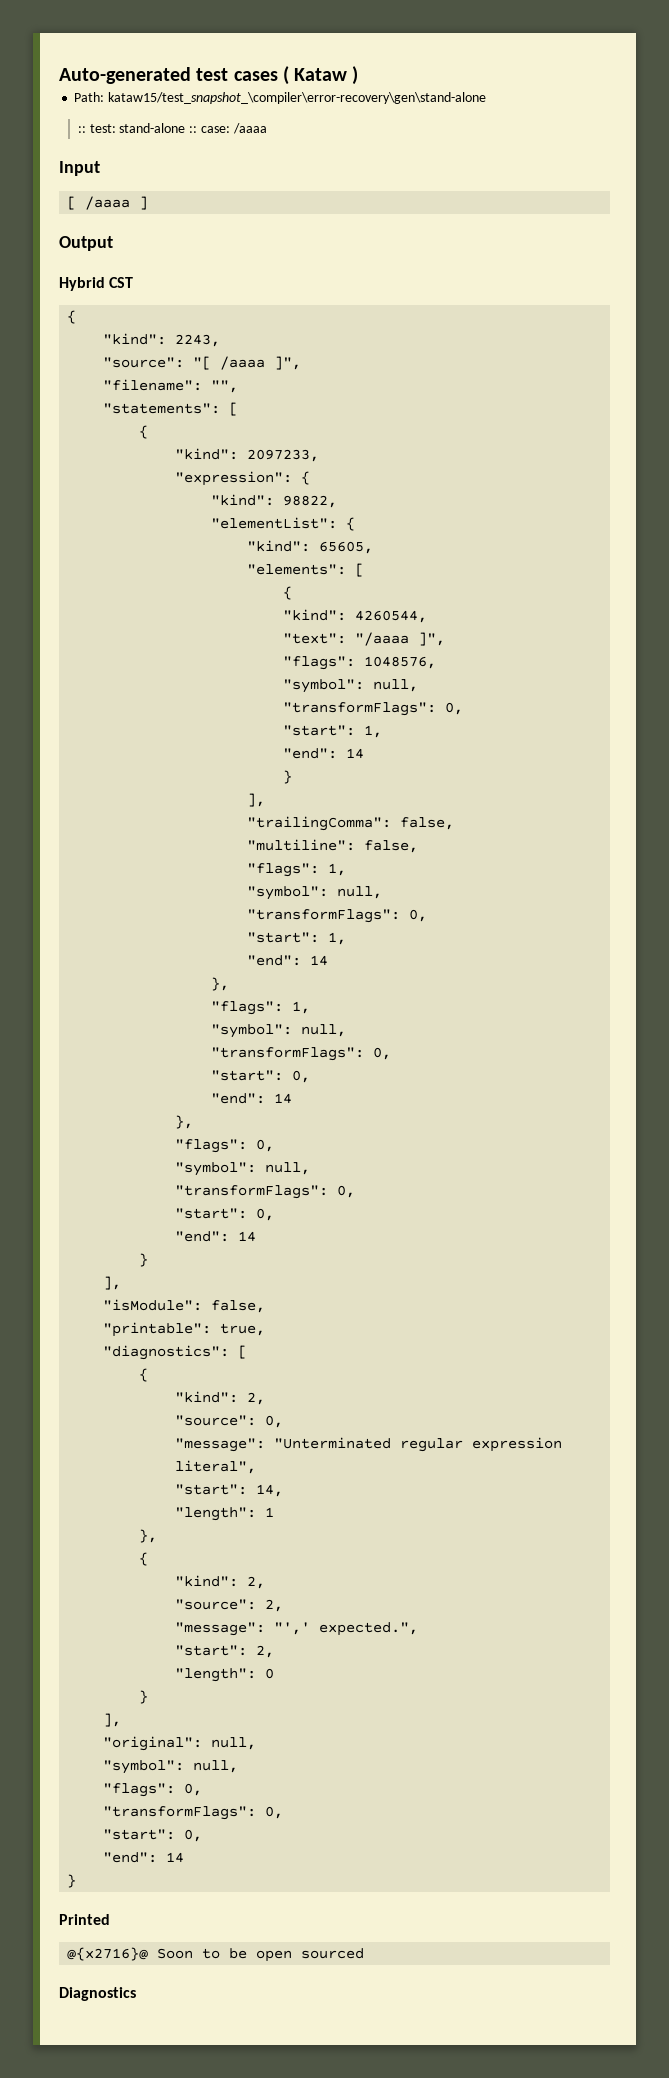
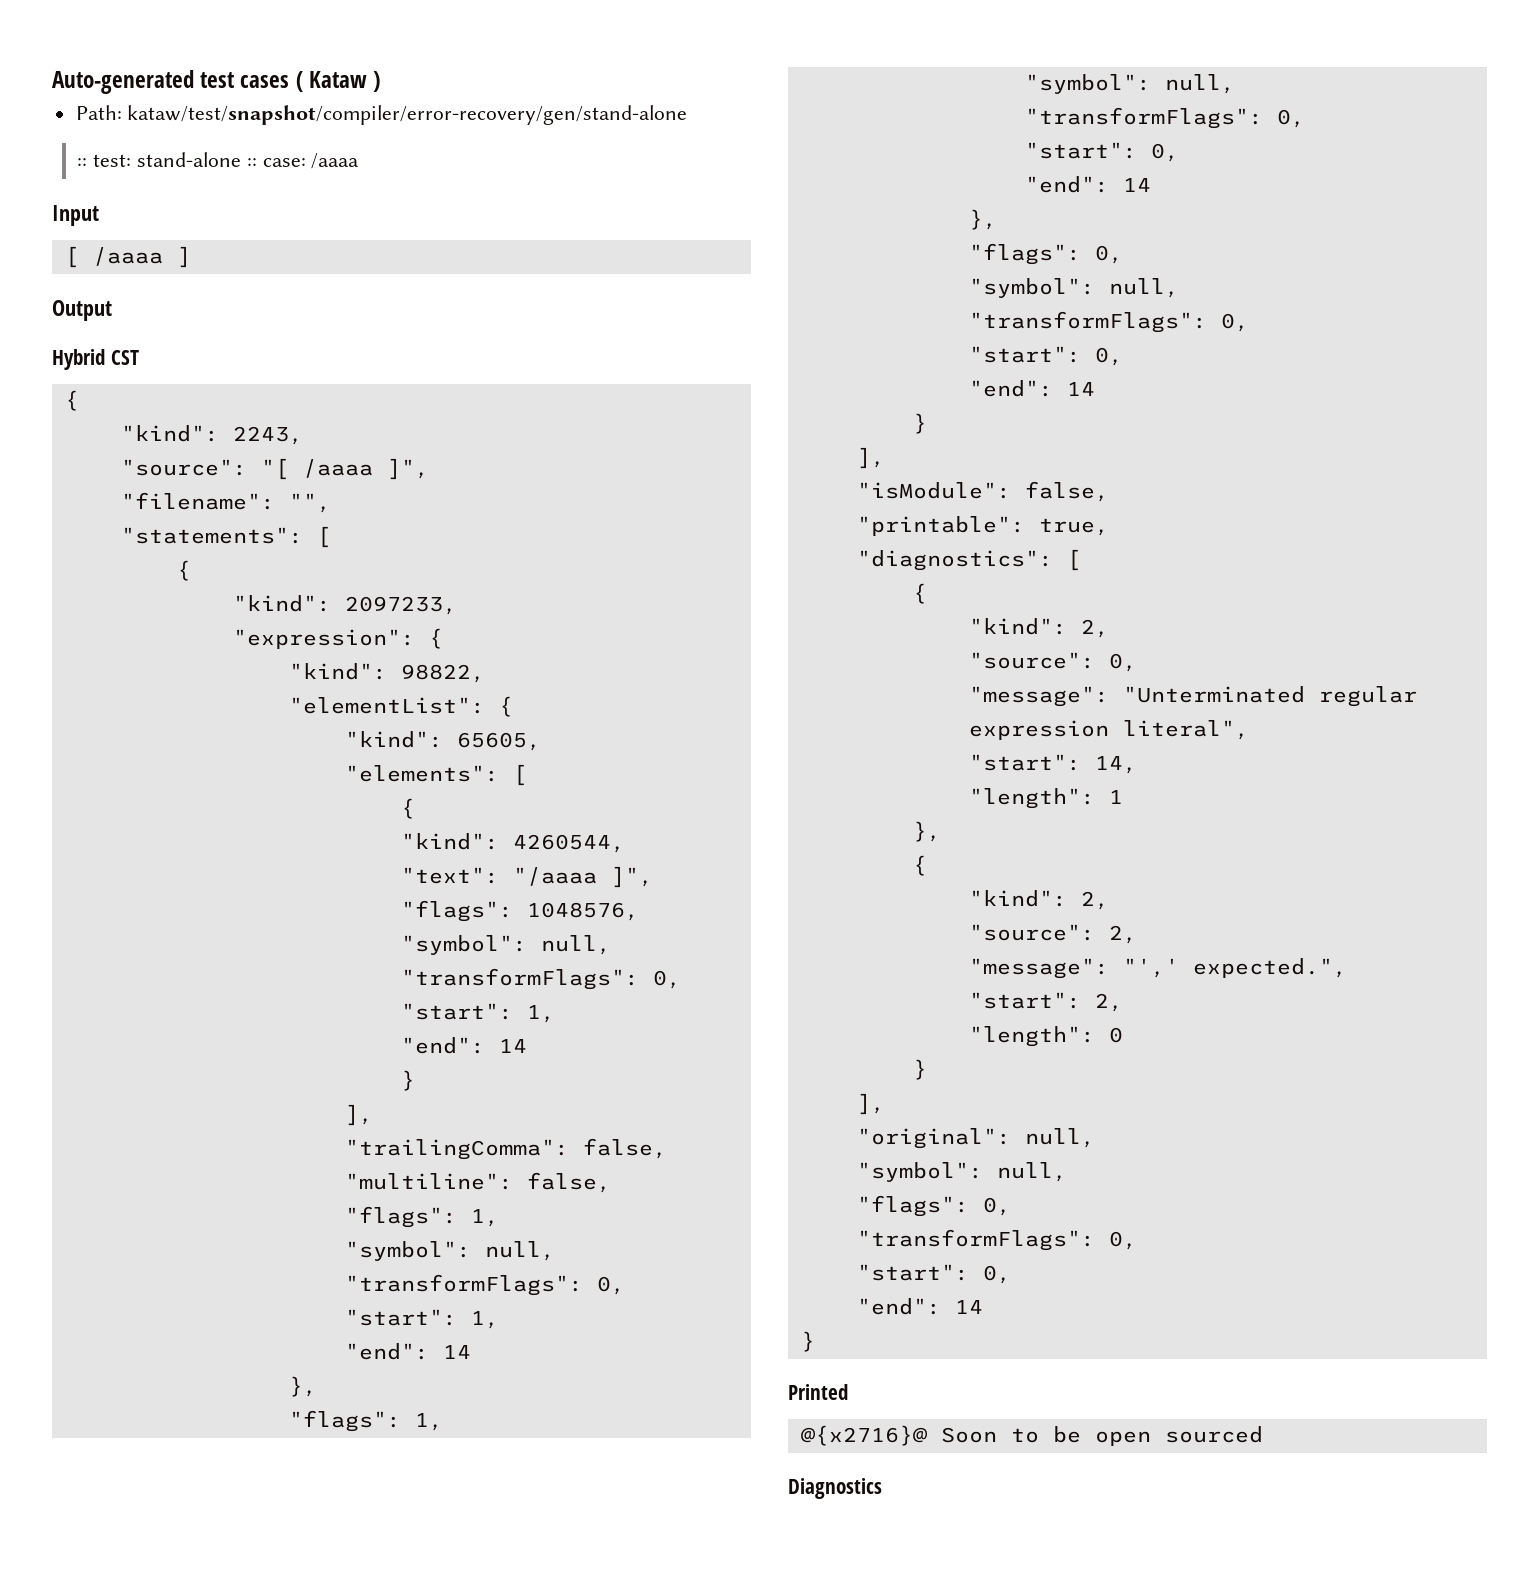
- Path: kataw15/test_snapshot_\compiler\error-recovery\gen\stand-alone
+ Path: kataw/test/snapshot/compiler/error-recovery/gen/stand-alone

